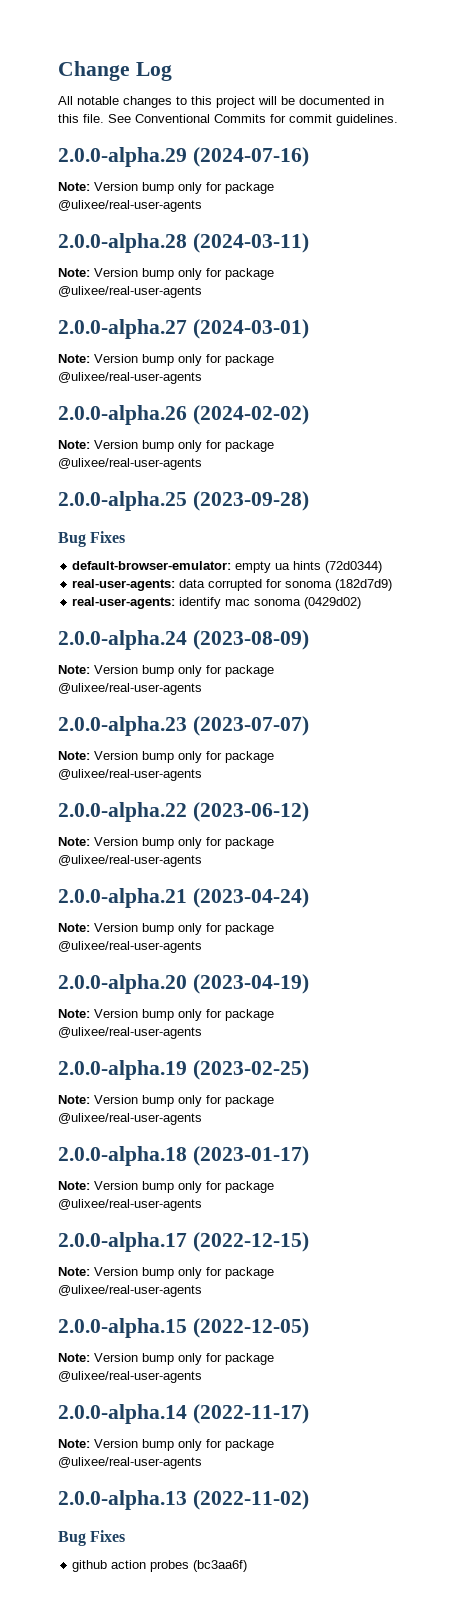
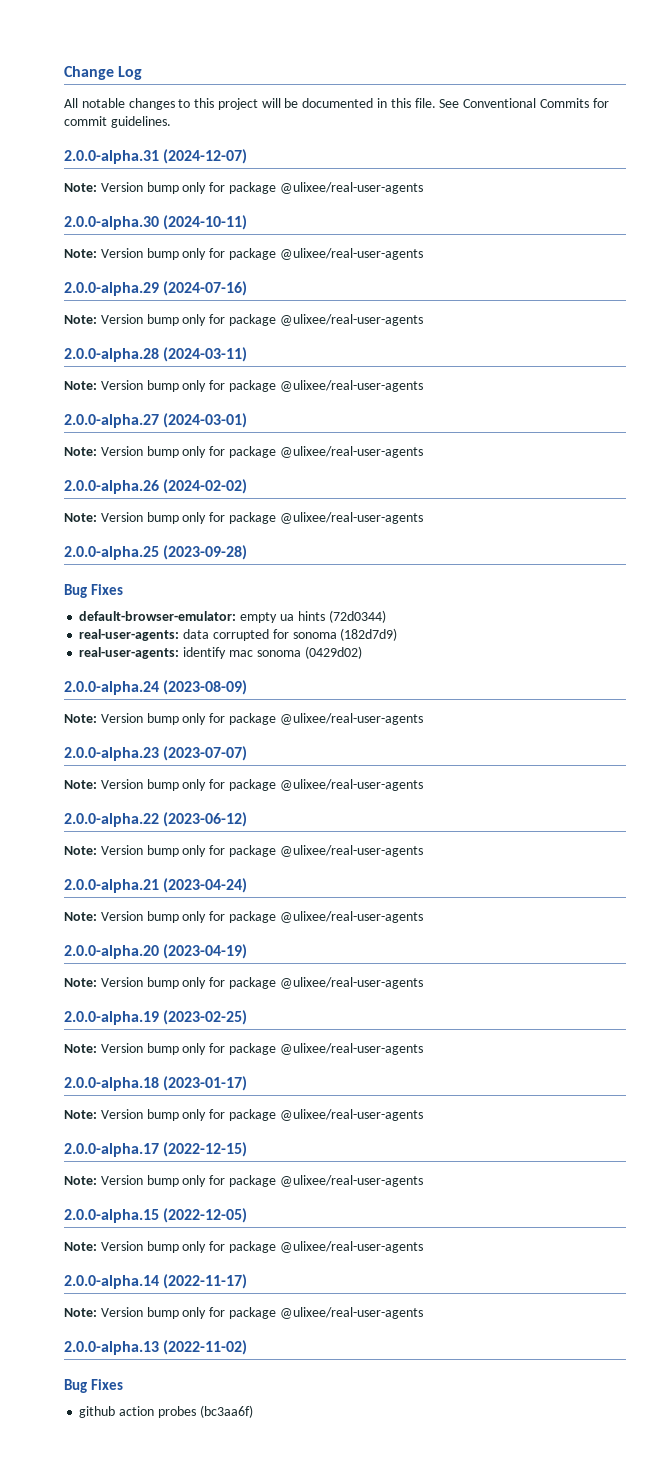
+ 2.0.0-alpha.31 (2024-12-07)
+ Note: Version bump only for package @ulixee/real-user-agents
+ 2.0.0-alpha.30 (2024-10-11)
+ Note: Version bump only for package @ulixee/real-user-agents

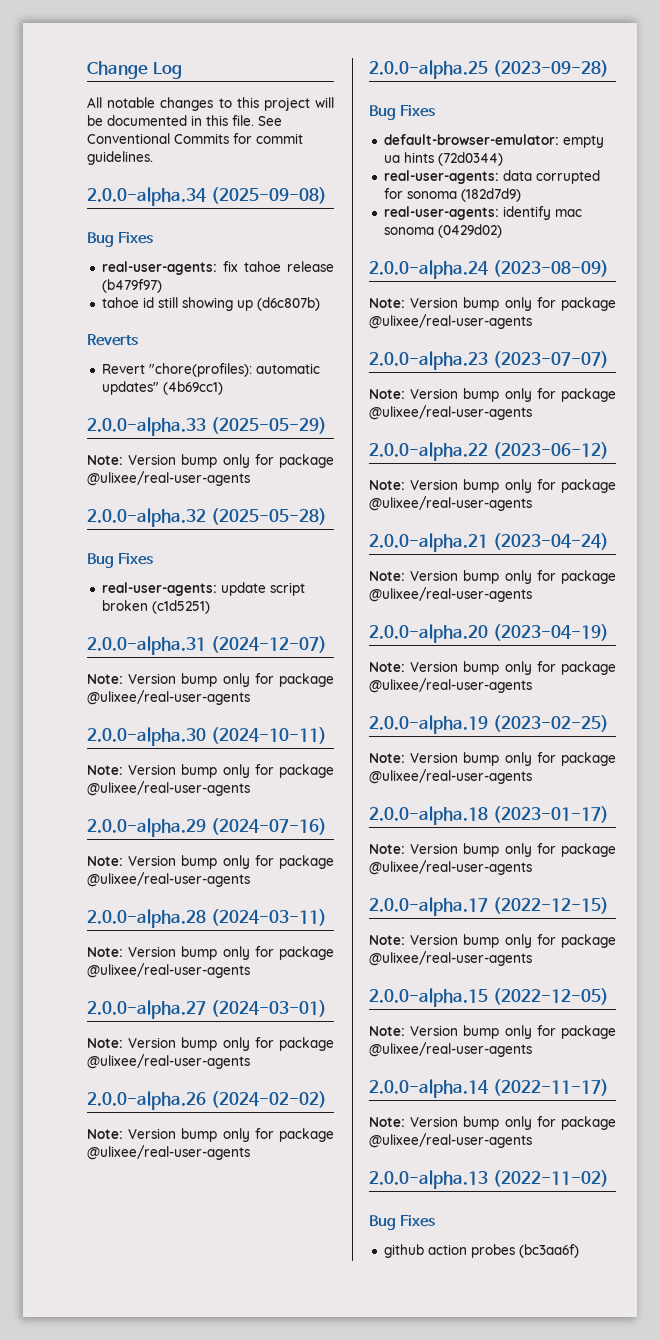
+ 2.0.0-alpha.34 (2025-09-08)
+ Bug Fixes
+ real-user-agents: fix tahoe release (b479f97)
+ tahoe id still showing up (d6c807b)
+ Reverts
+ Revert "chore(profiles): automatic updates" (4b69cc1)
+ 2.0.0-alpha.33 (2025-05-29)
+ Note: Version bump only for package @ulixee/real-user-agents
+ 2.0.0-alpha.32 (2025-05-28)
+ Bug Fixes
+ real-user-agents: update script broken (c1d5251)

